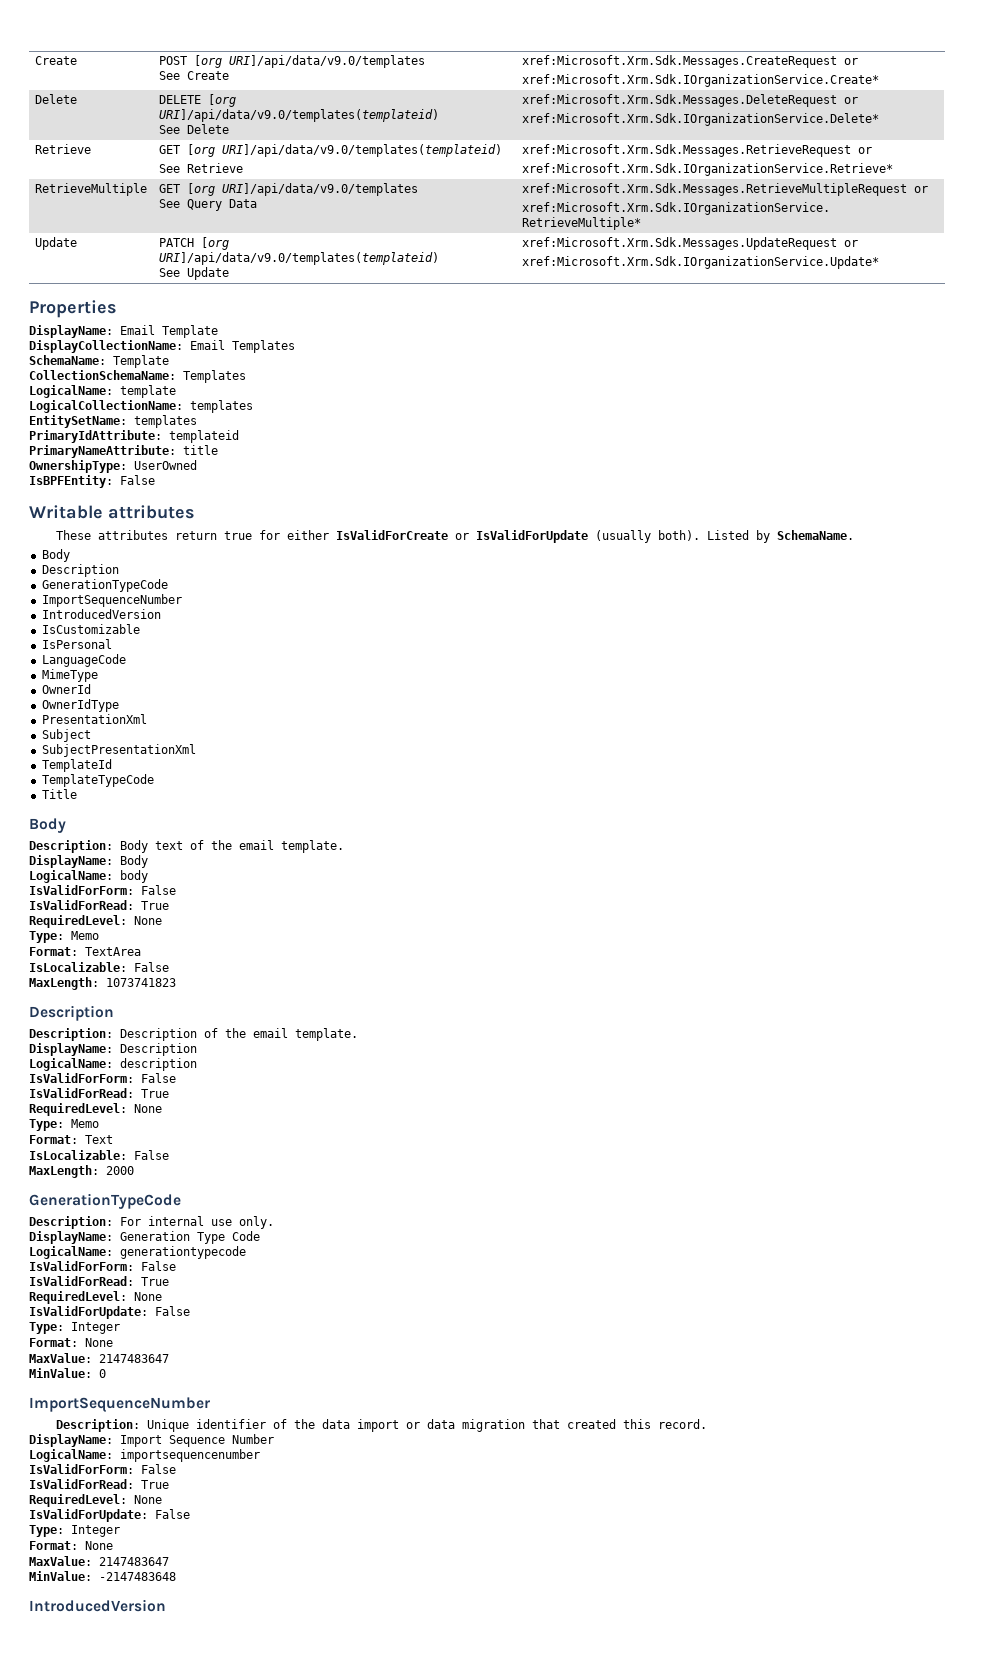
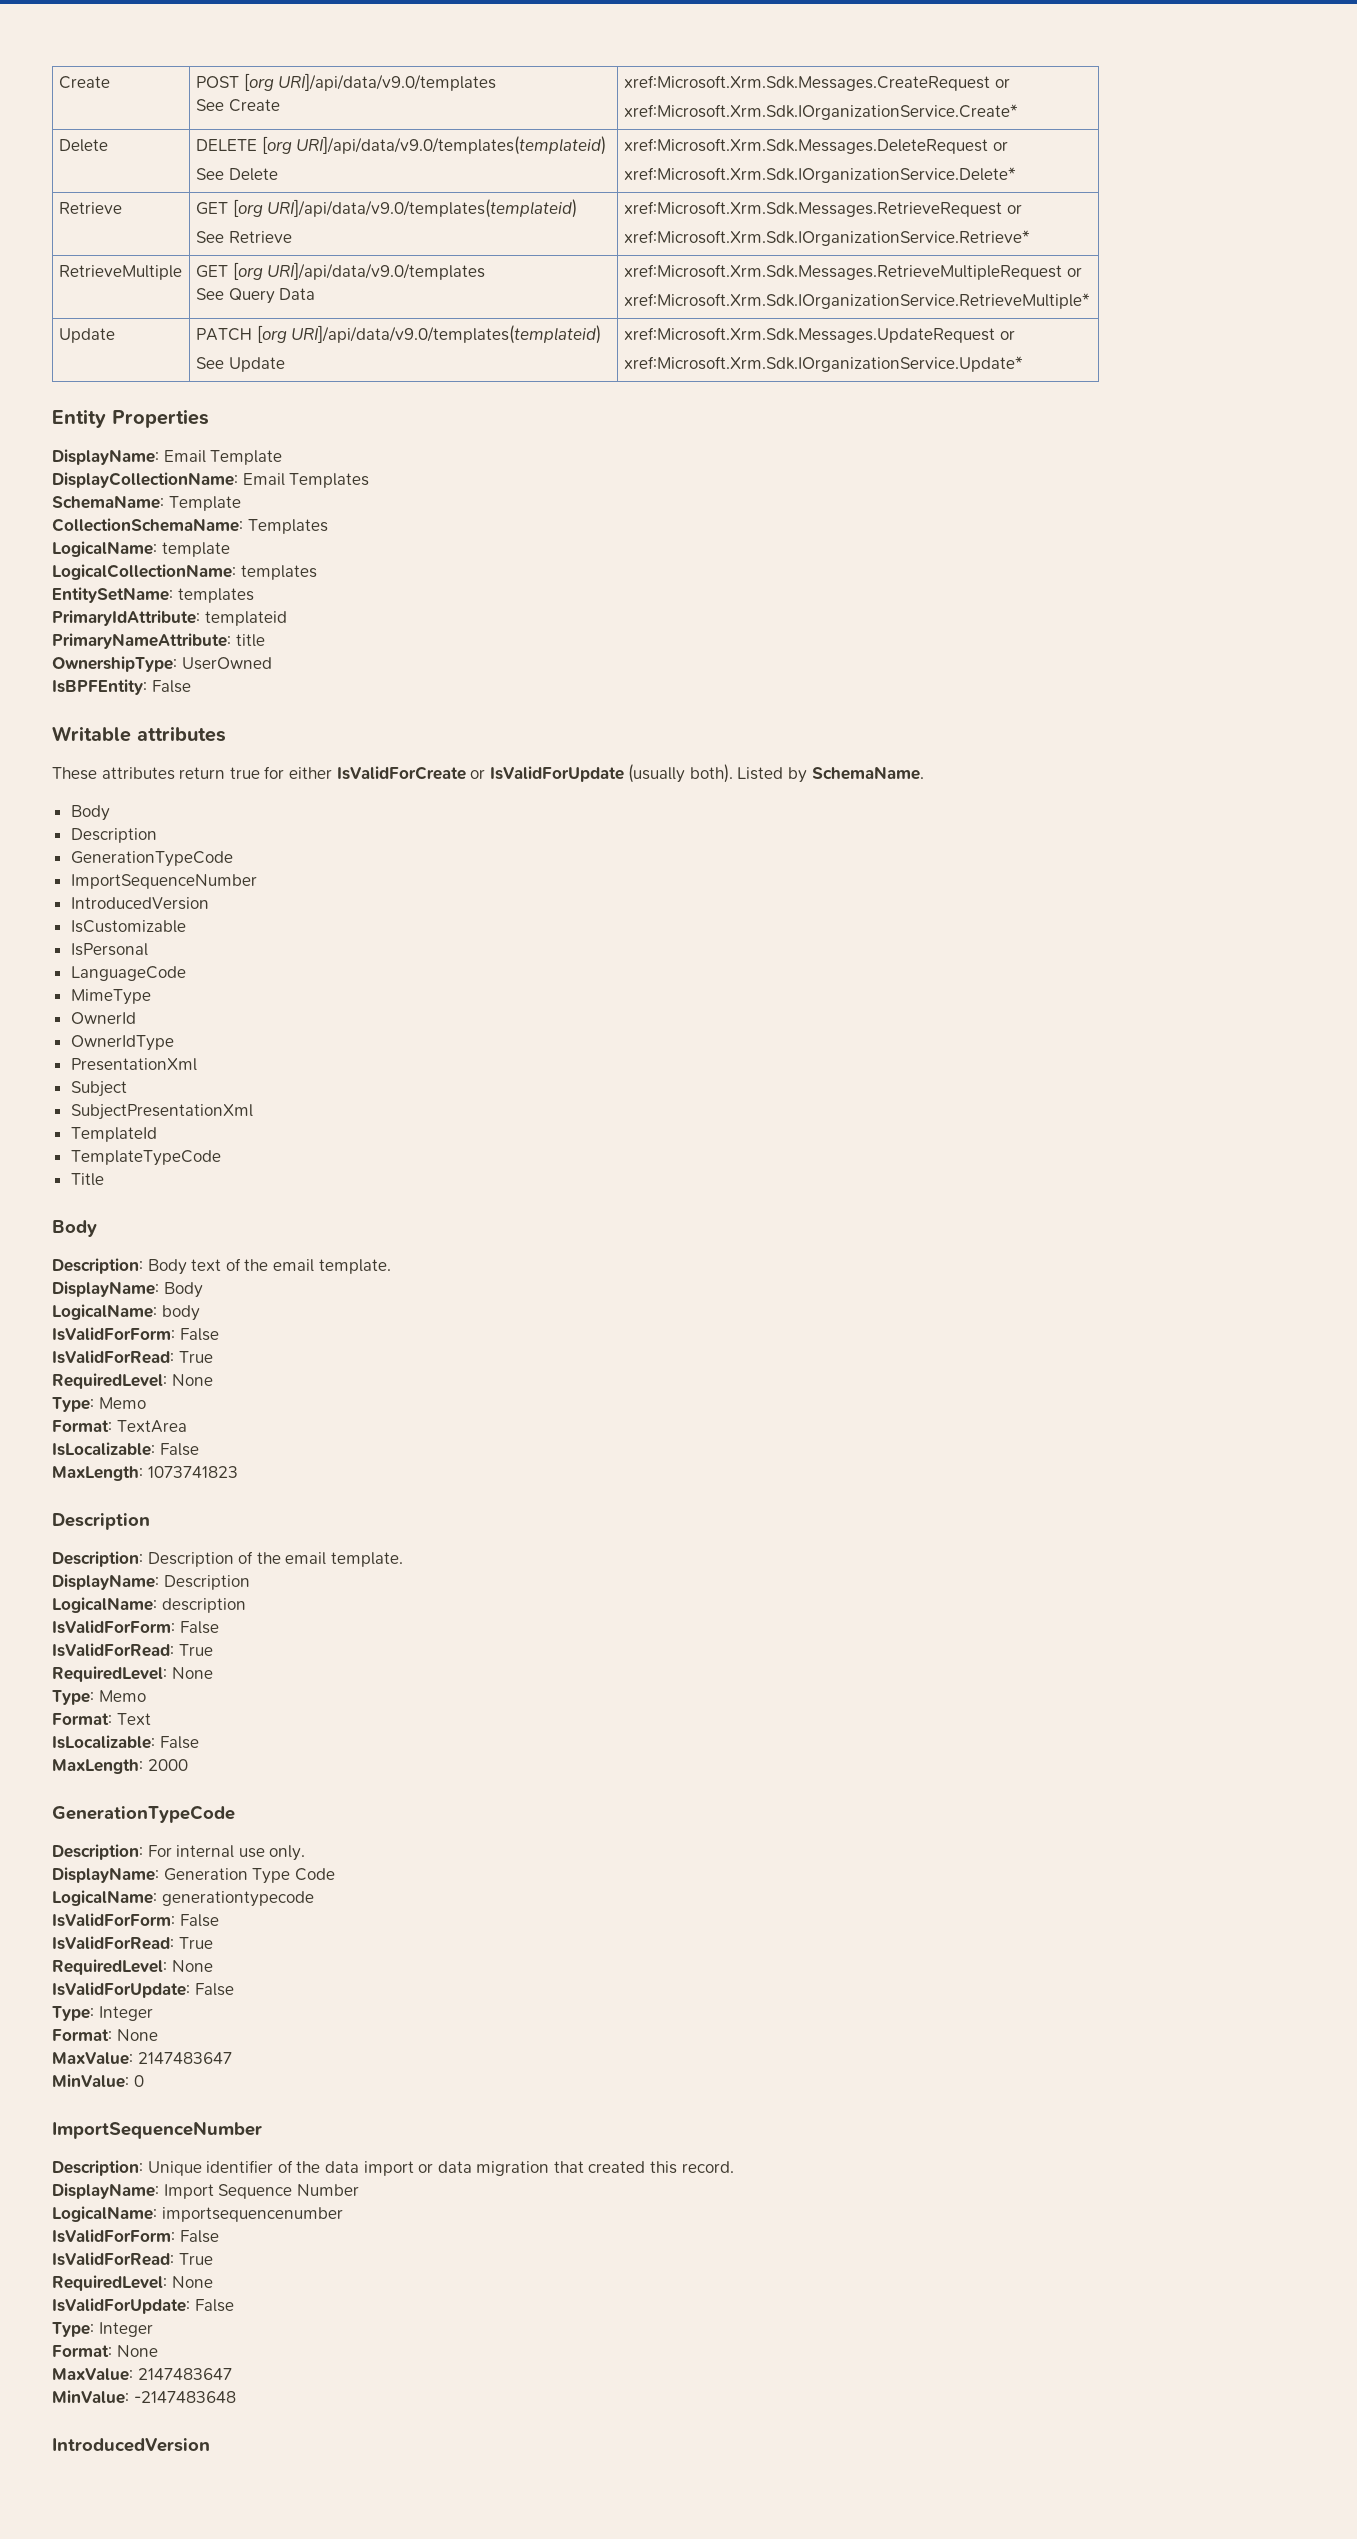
- Properties
+ Entity Properties

